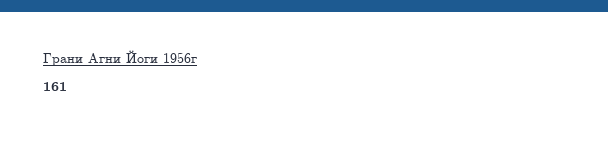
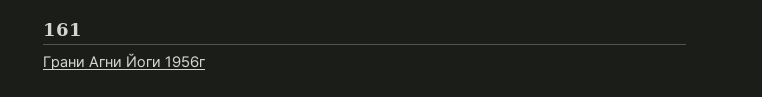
+ 161
- 161

